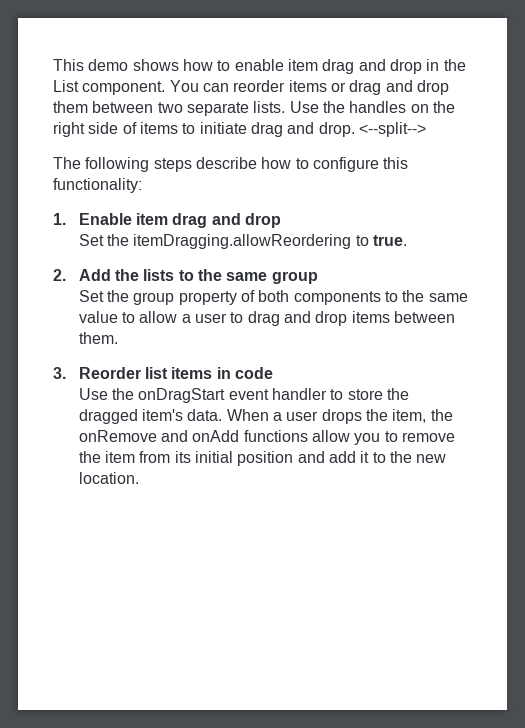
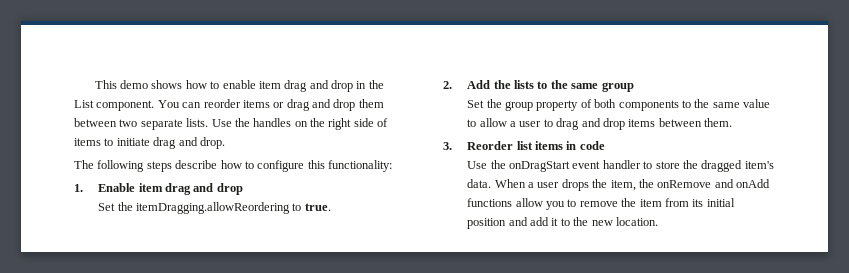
- <--split-->

